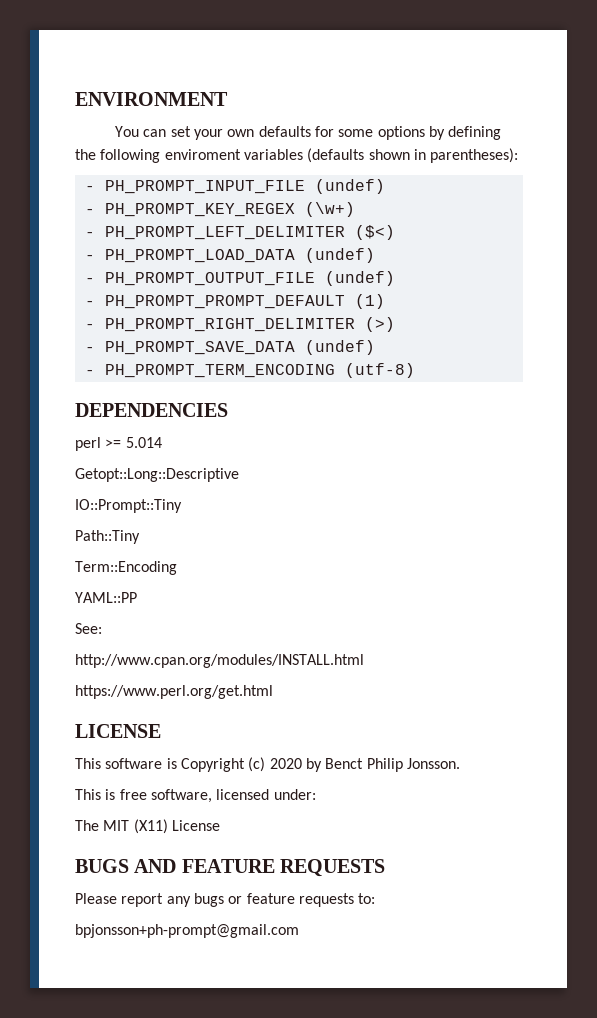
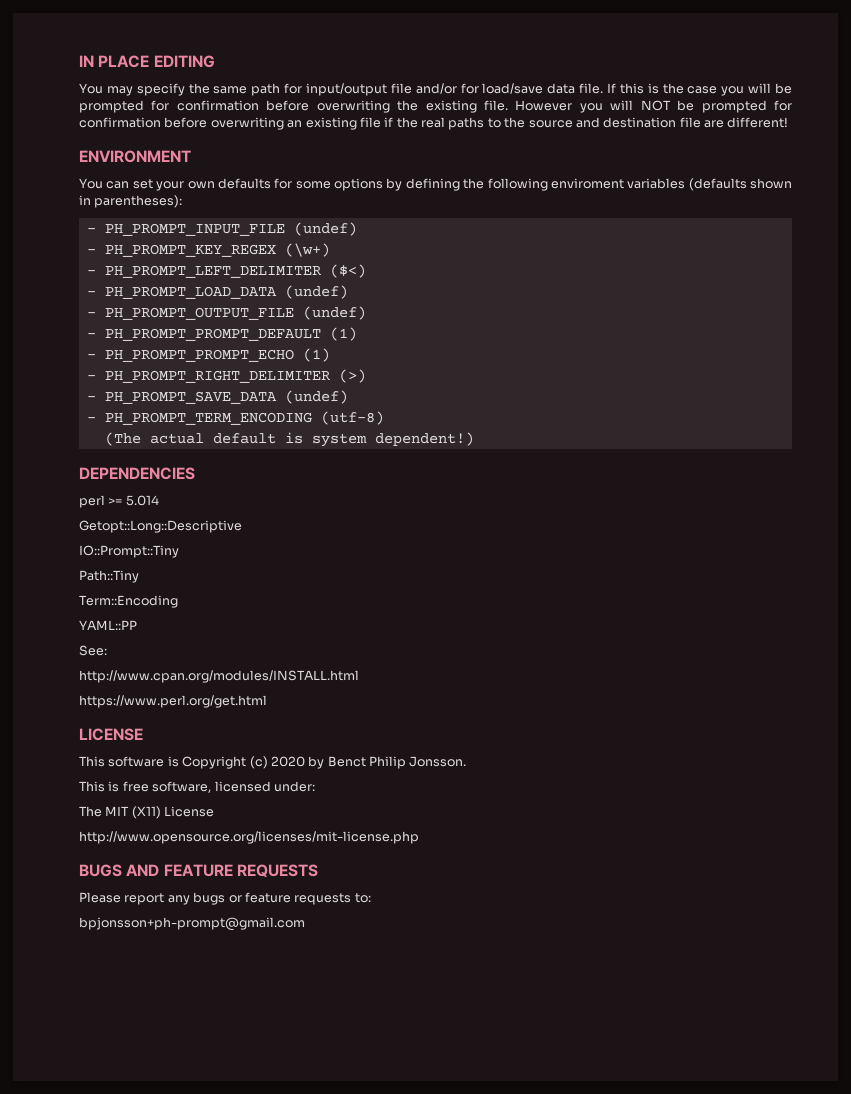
+ IN PLACE EDITING
+ You may specify the same path for input/output file and/or for load/save data file. If this is the case you will be prompted for confirmation before overwriting the existing file. However you will NOT be prompted for confirmation before overwriting an existing file if the real paths to the source and destination file are different!
+ - PH_PROMPT_PROMPT_ECHO (1)
+ (The actual default is system dependent!)
+ http://www.opensource.org/licenses/mit-license.php

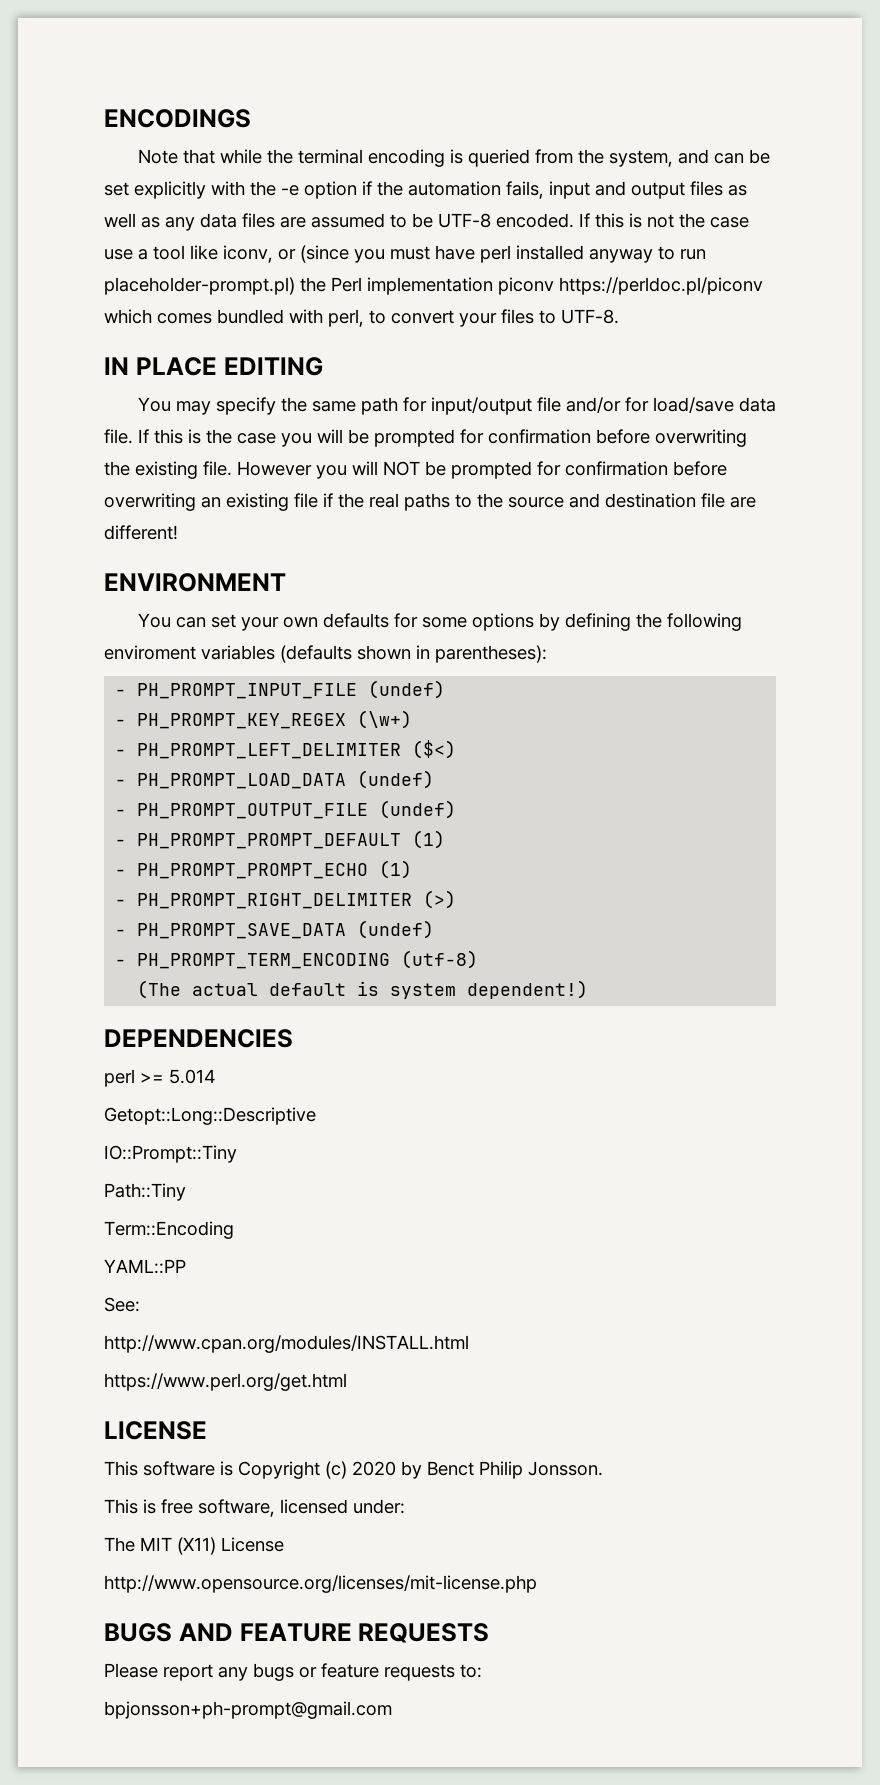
+ ENCODINGS
+ Note that while the terminal encoding is queried from the system, and can be set explicitly with the -e option if the automation fails, input and output files as well as any data files are assumed to be UTF-8 encoded. If this is not the case use a tool like iconv, or (since you must have perl installed anyway to run placeholder-prompt.pl) the Perl implementation piconv https://perldoc.pl/piconv which comes bundled with perl, to convert your files to UTF-8.

